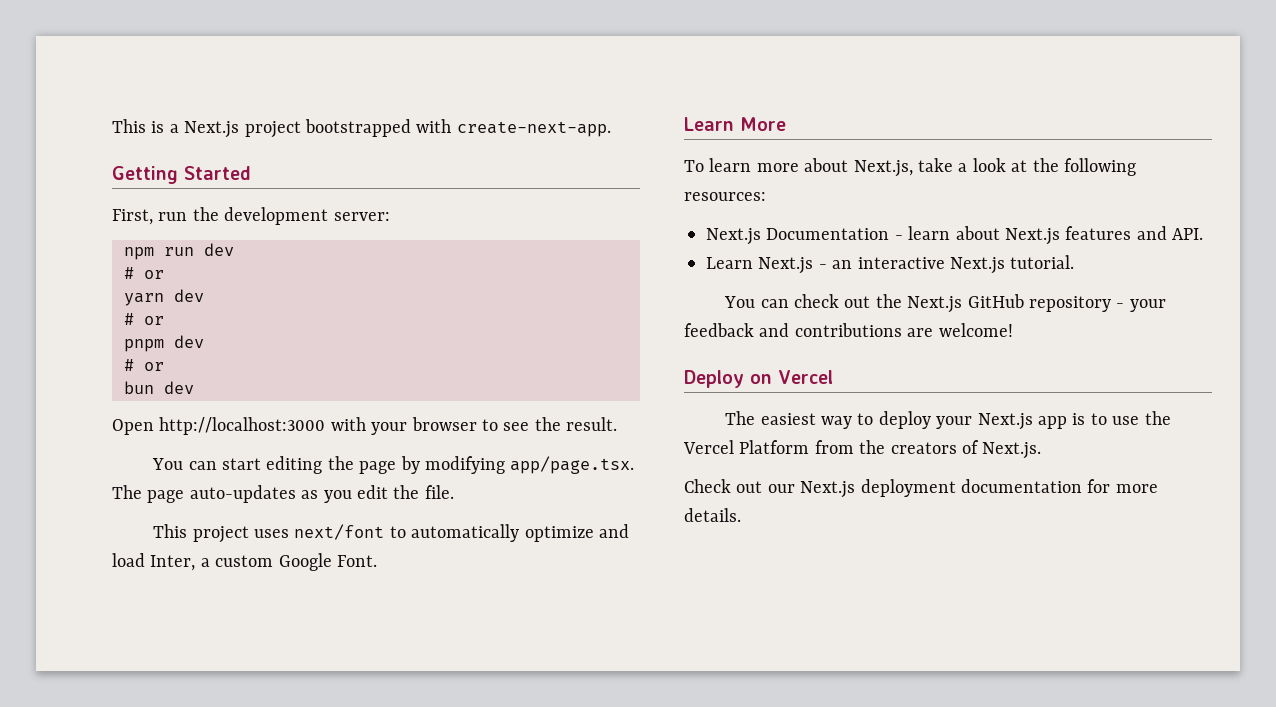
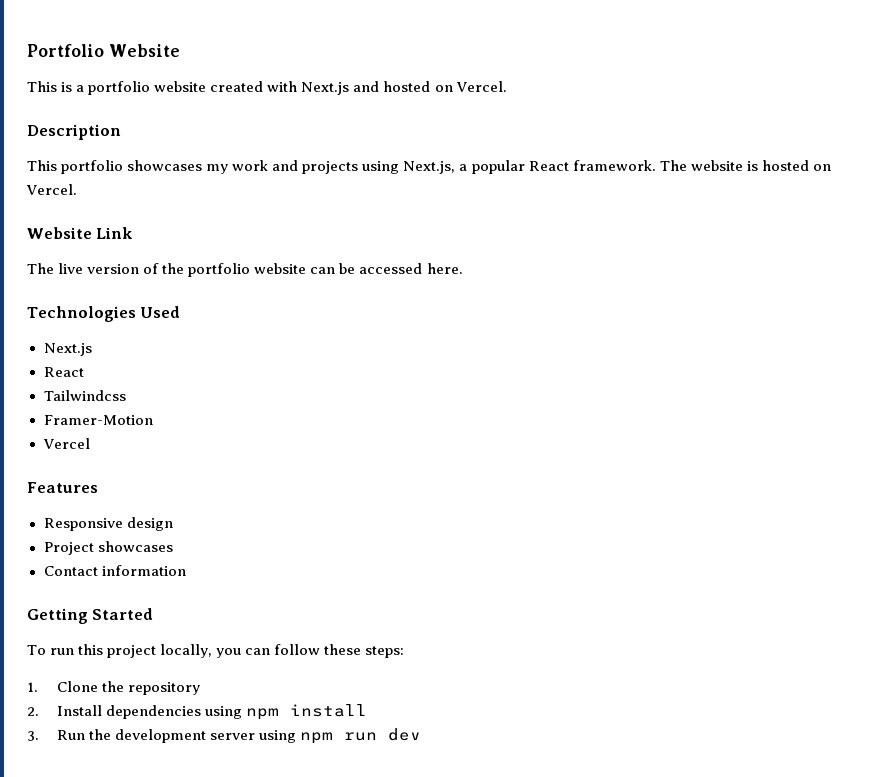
+ Portfolio Website
- This is a Next.js project bootstrapped with create-next-app.
+ This is a portfolio website created with Next.js and hosted on Vercel.
+ Description
+ This portfolio showcases my work and projects using Next.js, a popular React framework. The website is hosted on Vercel.
+ Website Link
+ The live version of the portfolio website can be accessed here.
+ Technologies Used
+ Next.js
+ React
+ Tailwindcss
+ Framer-Motion
+ Vercel
+ Features
+ Responsive design
+ Project showcases
+ Contact information
  Getting Started
- First, run the development server:
- npm run dev
- # or
- yarn dev
- # or
- pnpm dev
- # or
- bun dev
- Open http://localhost:3000 with your browser to see the result.
- You can start editing the page by modifying app/page.tsx. The page auto-updates as you edit the file.
- This project uses next/font to automatically optimize and load Inter, a custom Google Font.
- Learn More
- To learn more about Next.js, take a look at the following resources:
- Next.js Documentation - learn about Next.js features and API.
- Learn Next.js - an interactive Next.js tutorial.
- You can check out the Next.js GitHub repository - your feedback and contributions are welcome!
- Deploy on Vercel
- The easiest way to deploy your Next.js app is to use the Vercel Platform from the creators of Next.js.
- Check out our Next.js deployment documentation for more details.
+ To run this project locally, you can follow these steps:
+ 1. Clone the repository
+ 2. Install dependencies using npm install
+ 3. Run the development server using npm run dev

